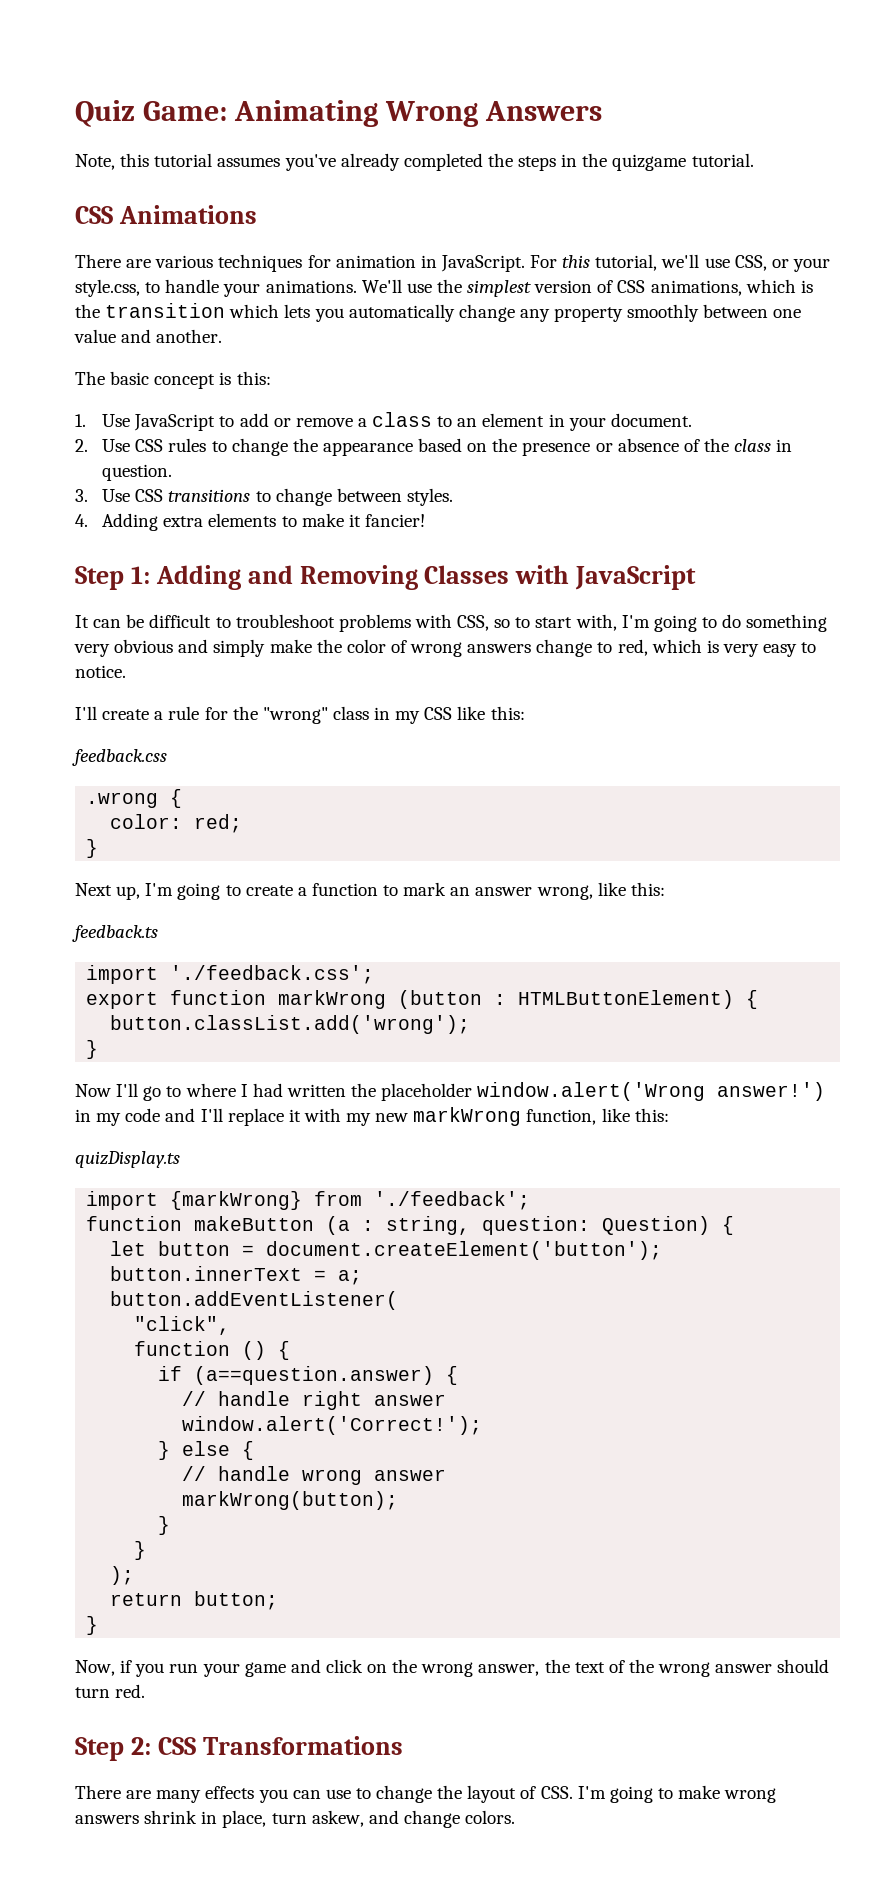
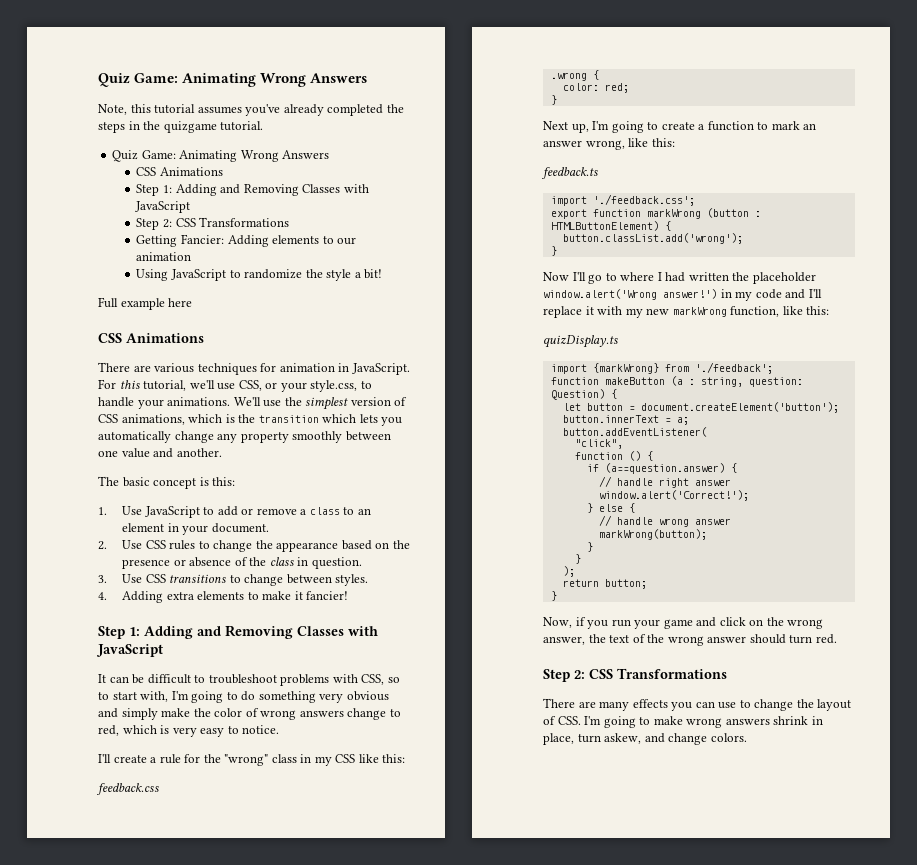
  Note, this tutorial assumes you've already completed the steps in the quizgame tutorial.
+ Quiz Game: Animating Wrong Answers
+ CSS Animations
+ Step 1: Adding and Removing Classes with JavaScript
+ Step 2: CSS Transformations
+ Getting Fancier: Adding elements to our animation
+ Using JavaScript to randomize the style a bit!
+ Full example here

